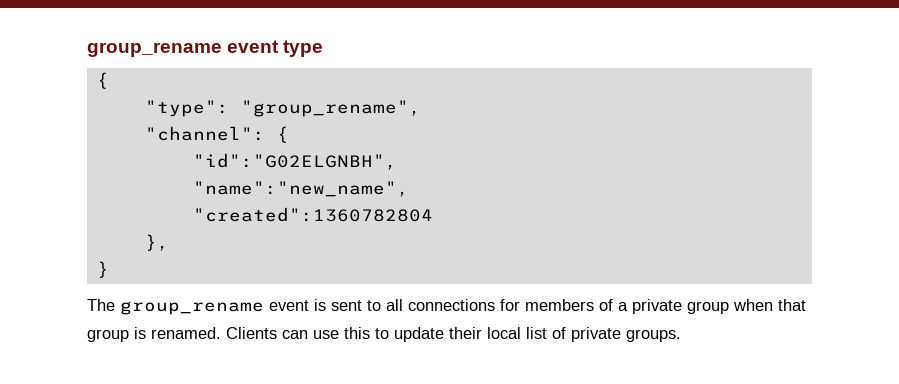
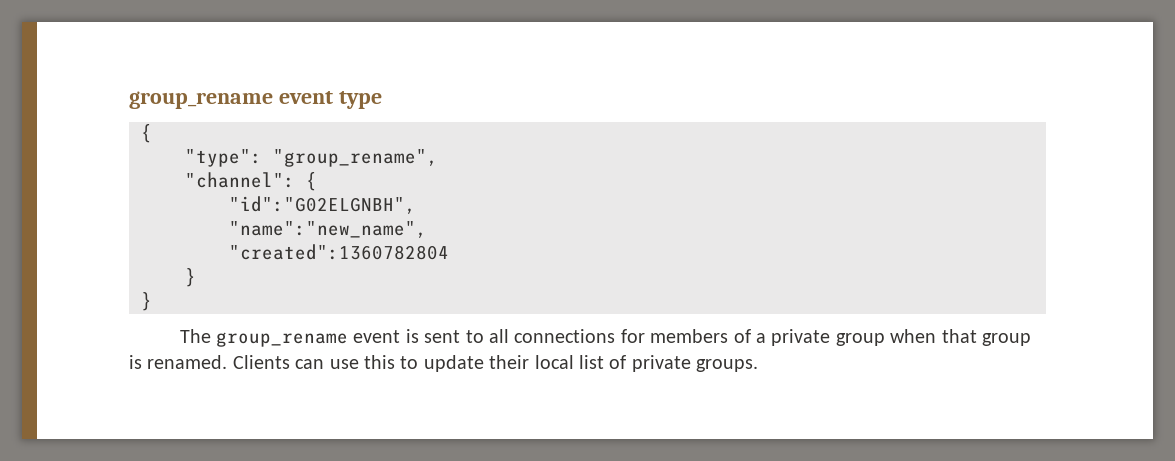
  "created":1360782804
- },
+ }

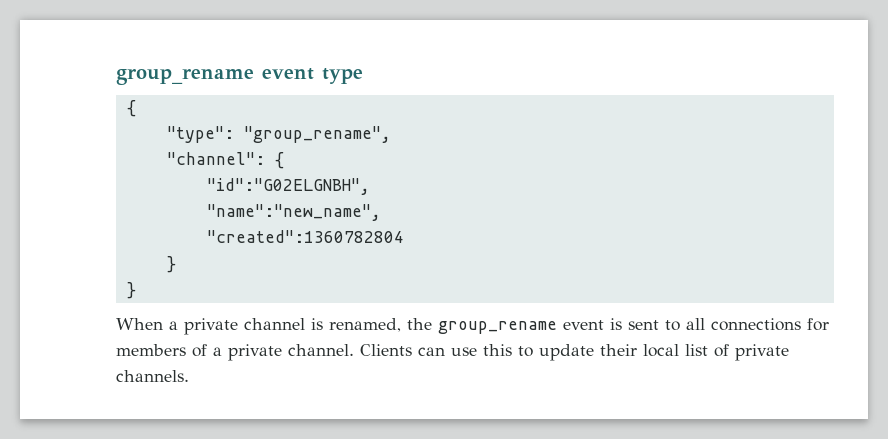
- The group_rename event is sent to all connections for members of a private group when that group is renamed.
+ When a private channel is renamed, the group_rename event is sent to all connections for members of a private channel.
- Clients can use this to update their local list of private groups.
+ Clients can use this to update their local list of private channels.

